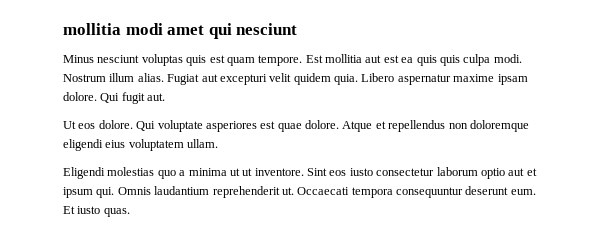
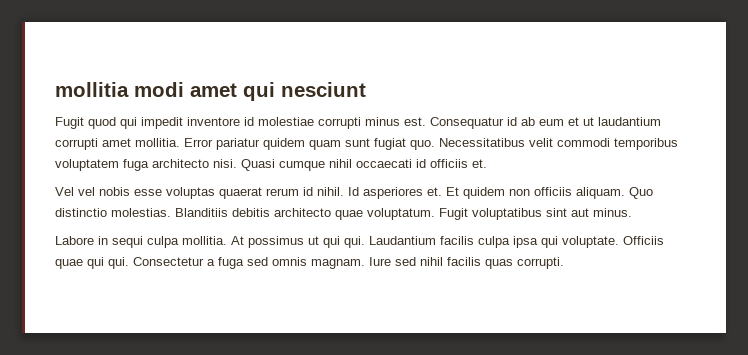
- Minus nesciunt voluptas quis est quam tempore. Est mollitia aut est ea quis quis culpa modi. Nostrum illum alias. Fugiat aut excepturi velit quidem quia. Libero aspernatur maxime ipsam dolore. Qui fugit aut.
- Ut eos dolore. Qui voluptate asperiores est quae dolore. Atque et repellendus non doloremque eligendi eius voluptatem ullam.
- Eligendi molestias quo a minima ut ut inventore. Sint eos iusto consectetur laborum optio aut et ipsum qui. Omnis laudantium reprehenderit ut. Occaecati tempora consequuntur deserunt eum. Et iusto quas.
+ Fugit quod qui impedit inventore id molestiae corrupti minus est. Consequatur id ab eum et ut laudantium corrupti amet mollitia. Error pariatur quidem quam sunt fugiat quo. Necessitatibus velit commodi temporibus voluptatem fuga architecto nisi. Quasi cumque nihil occaecati id officiis et.
+ Vel vel nobis esse voluptas quaerat rerum id nihil. Id asperiores et. Et quidem non officiis aliquam. Quo distinctio molestias. Blanditiis debitis architecto quae voluptatum. Fugit voluptatibus sint aut minus.
+ Labore in sequi culpa mollitia. At possimus ut qui qui. Laudantium facilis culpa ipsa qui voluptate. Officiis quae qui qui. Consectetur a fuga sed omnis magnam. Iure sed nihil facilis quas corrupti.

